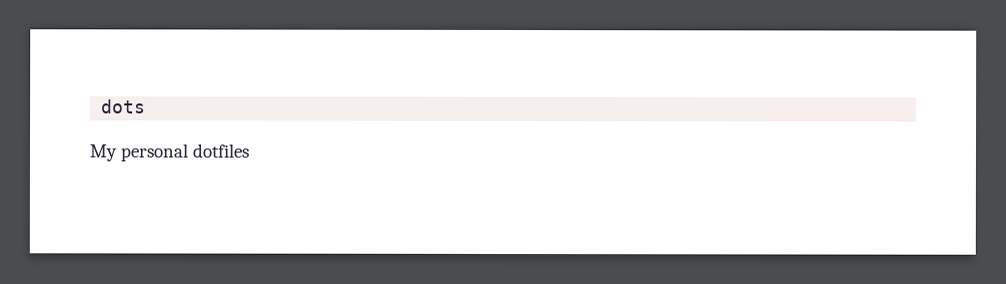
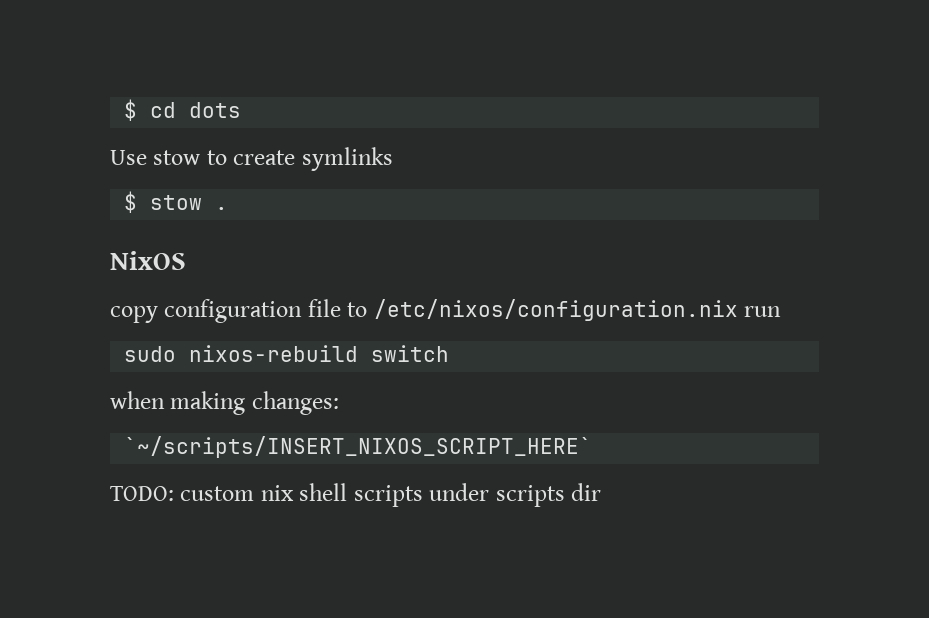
- dots
+ $ cd dots
- My personal dotfiles
+ Use stow to create symlinks
+ $ stow .
+ NixOS
+ copy configuration file to /etc/nixos/configuration.nix run
+ sudo nixos-rebuild switch
+ when making changes:
+ `~/scripts/INSERT_NIXOS_SCRIPT_HERE`
+ TODO: custom nix shell scripts under scripts dir

